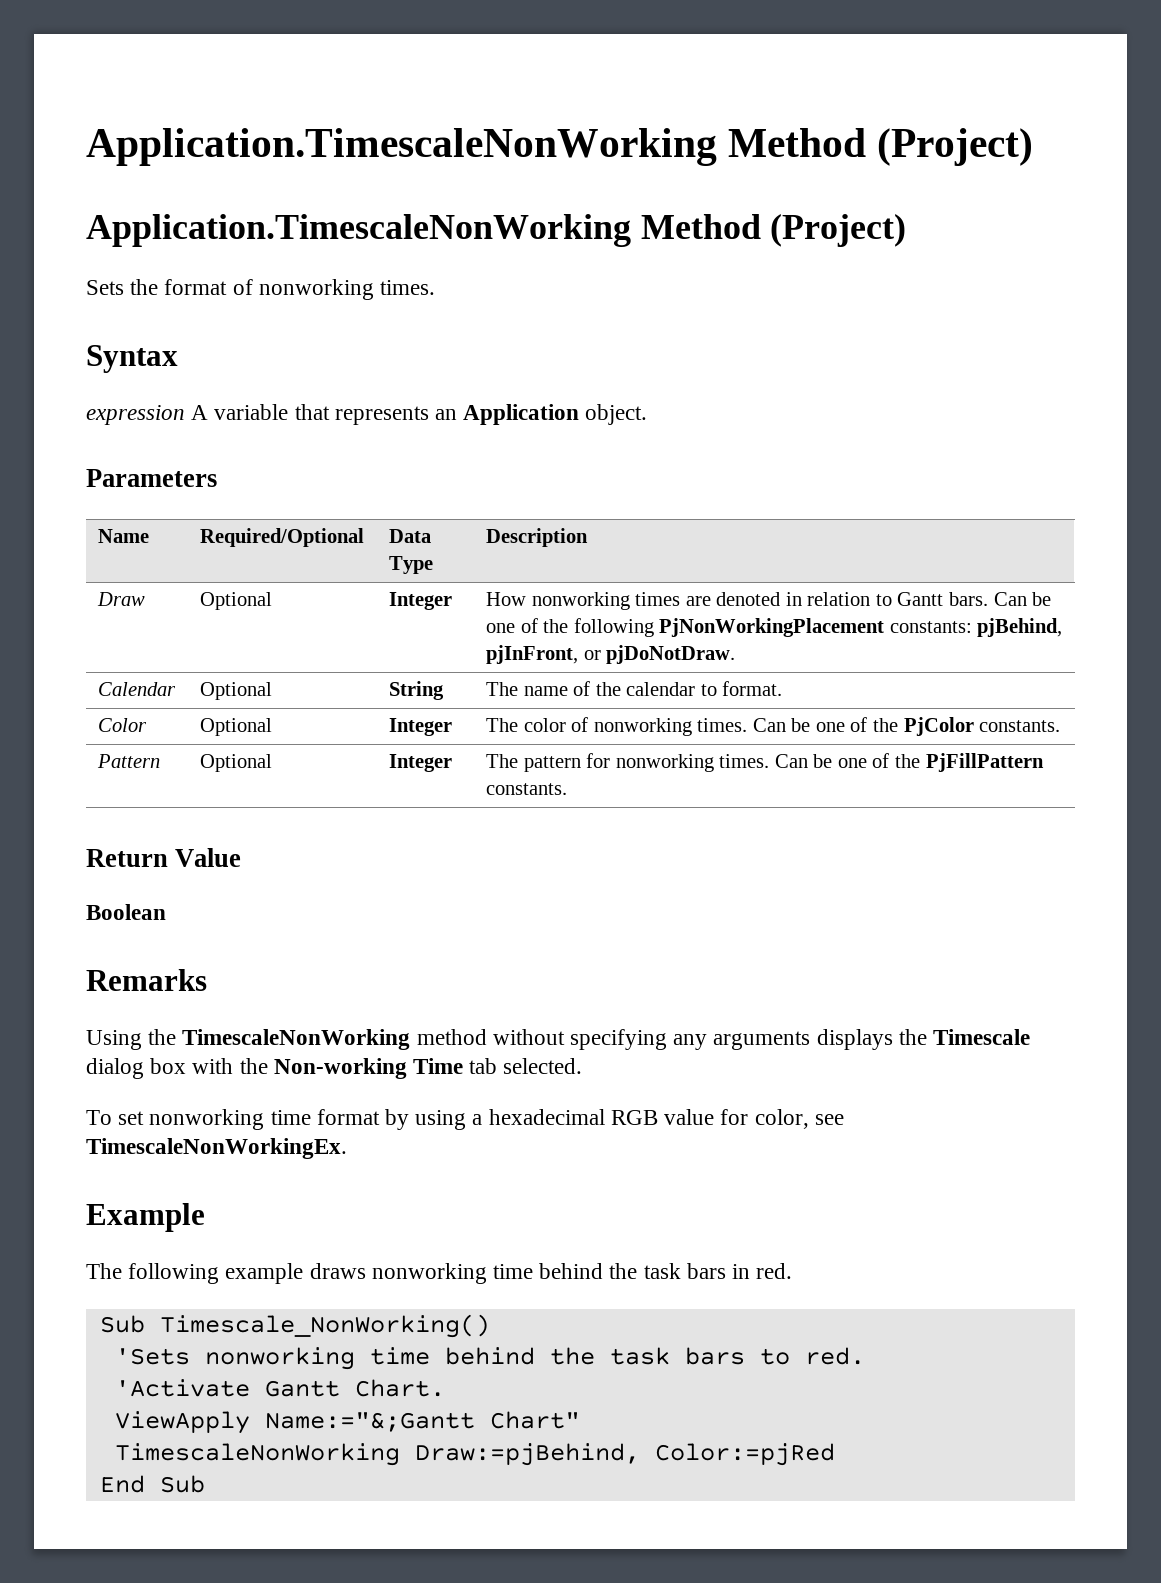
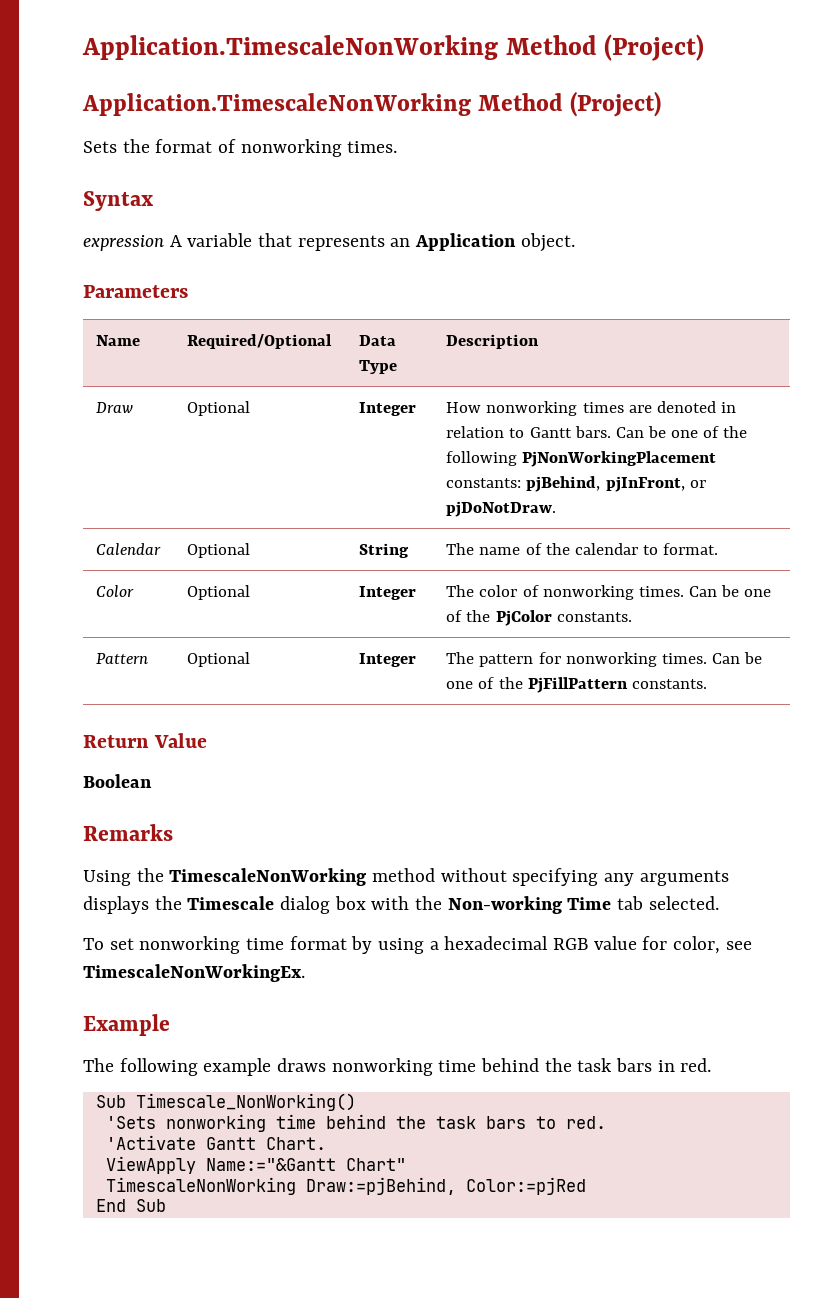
- ViewApply Name:="&;Gantt Chart"
+ ViewApply Name:="&Gantt Chart"

